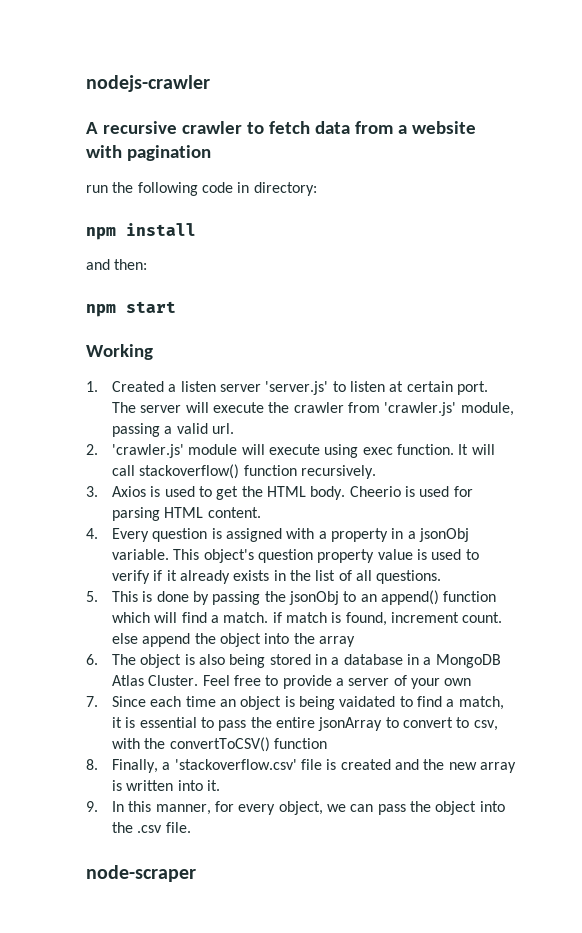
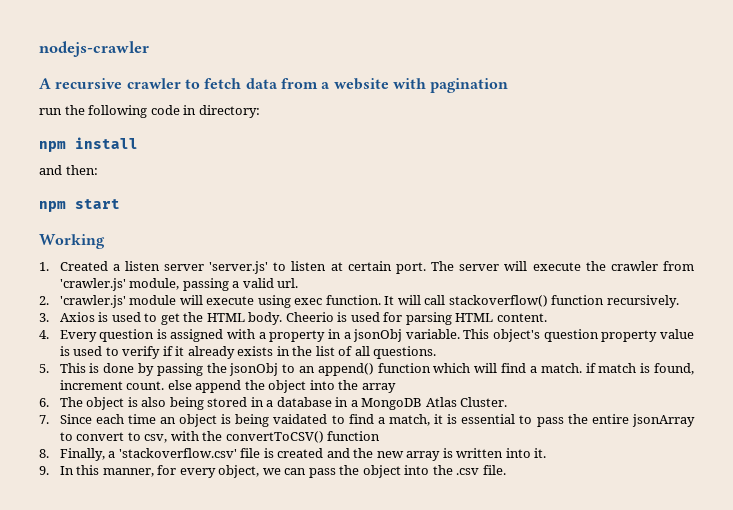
- Feel free to provide a server of your own
- node-scraper

